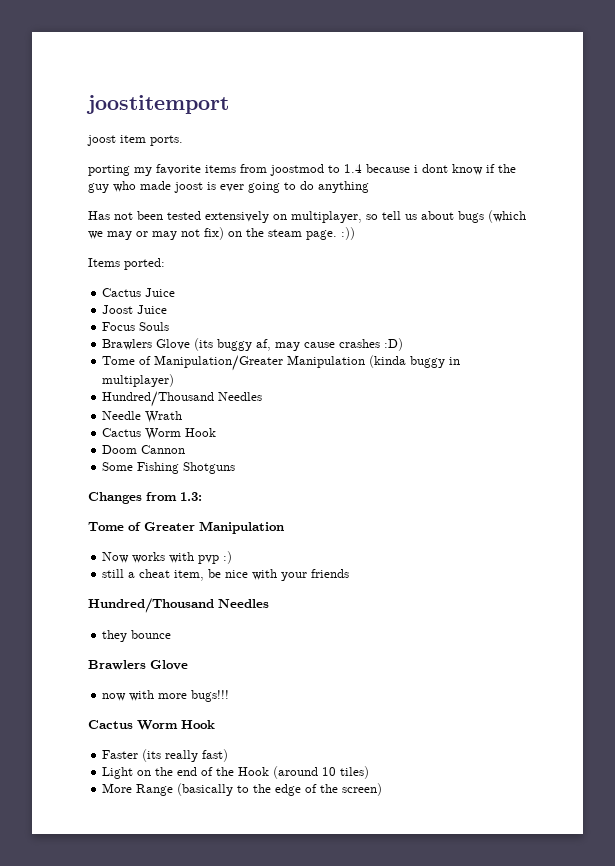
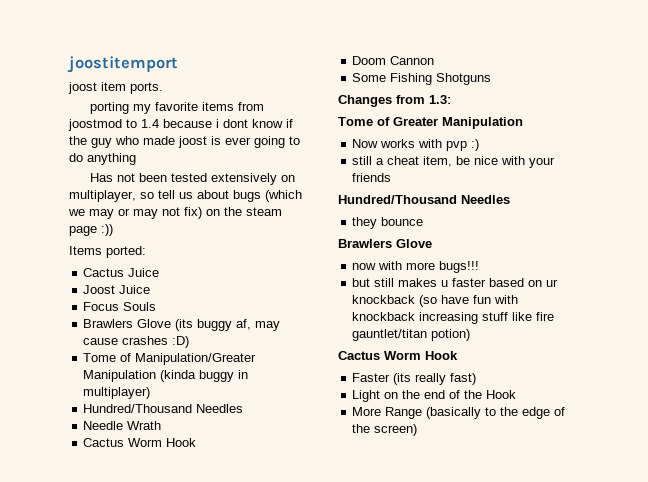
- Has not been tested extensively on multiplayer, so tell us about bugs (which we may or may not fix) on the steam page. :))
+ Has not been tested extensively on multiplayer, so tell us about bugs (which we may or may not fix) on the steam page :))
+ but still makes u faster based on ur knockback (so have fun with knockback increasing stuff like fire gauntlet/titan potion)
- Light on the end of the Hook (around 10 tiles)
+ Light on the end of the Hook

